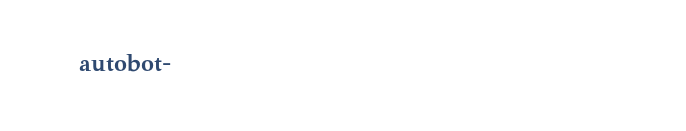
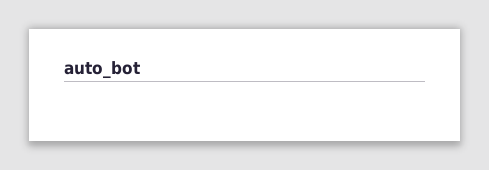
- autobot-
+ auto_bot

